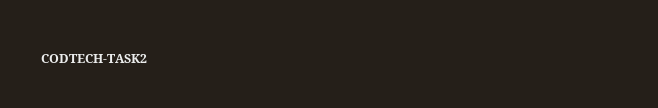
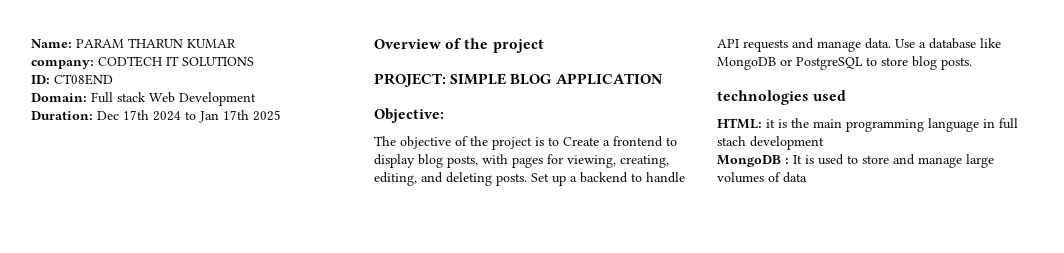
- CODTECH-TASK2
+ Name: PARAM THARUN KUMAR
+ company: CODTECH IT SOLUTIONS
+ ID: CT08END
+ Domain: Full stack Web Development
+ Duration: Dec 17th 2024 to Jan 17th 2025
+ Overview of the project
+ PROJECT: SIMPLE BLOG APPLICATION
+ Objective:
+ The objective of the project is to Create a frontend to display blog posts, with pages for viewing, creating, editing, and deleting posts. Set up a backend to handle API requests and manage data. Use a database like MongoDB or PostgreSQL to store blog posts.
+ technologies used
+ HTML: it is the main programming language in full stach development
+ MongoDB : It is used to store and manage large volumes of data

